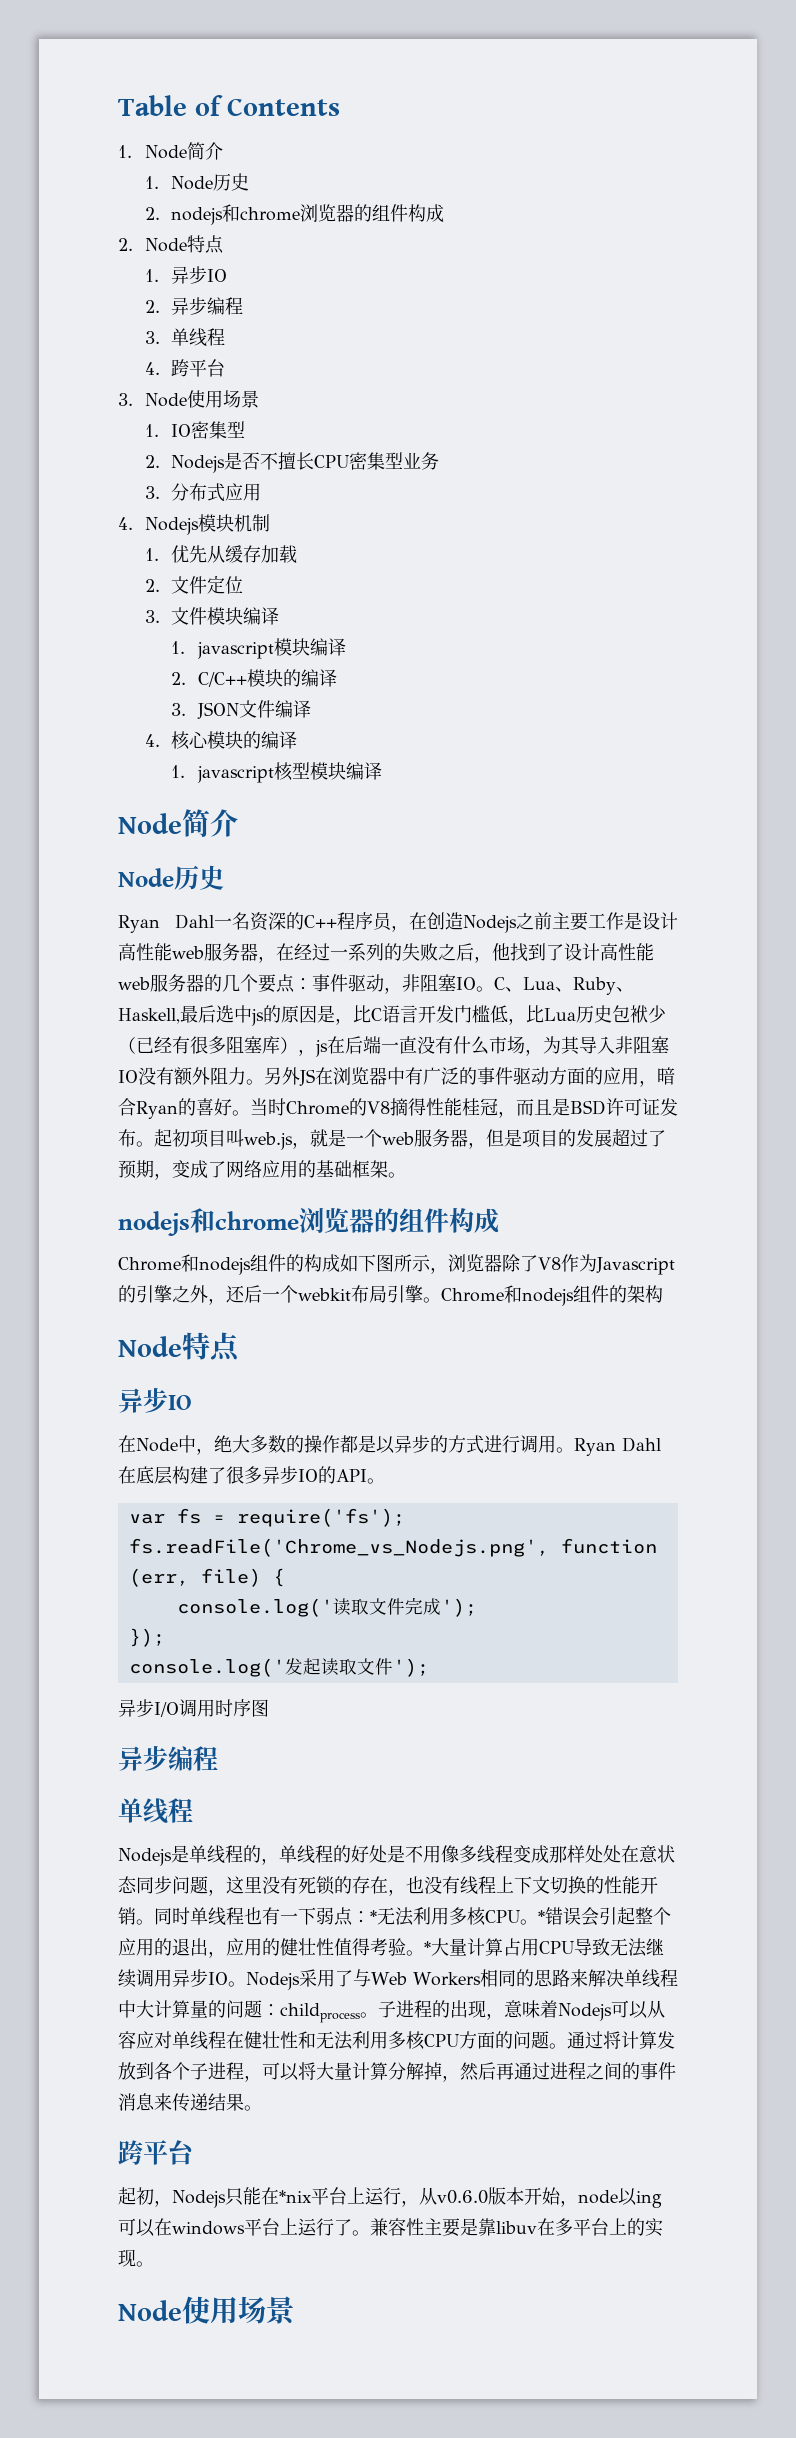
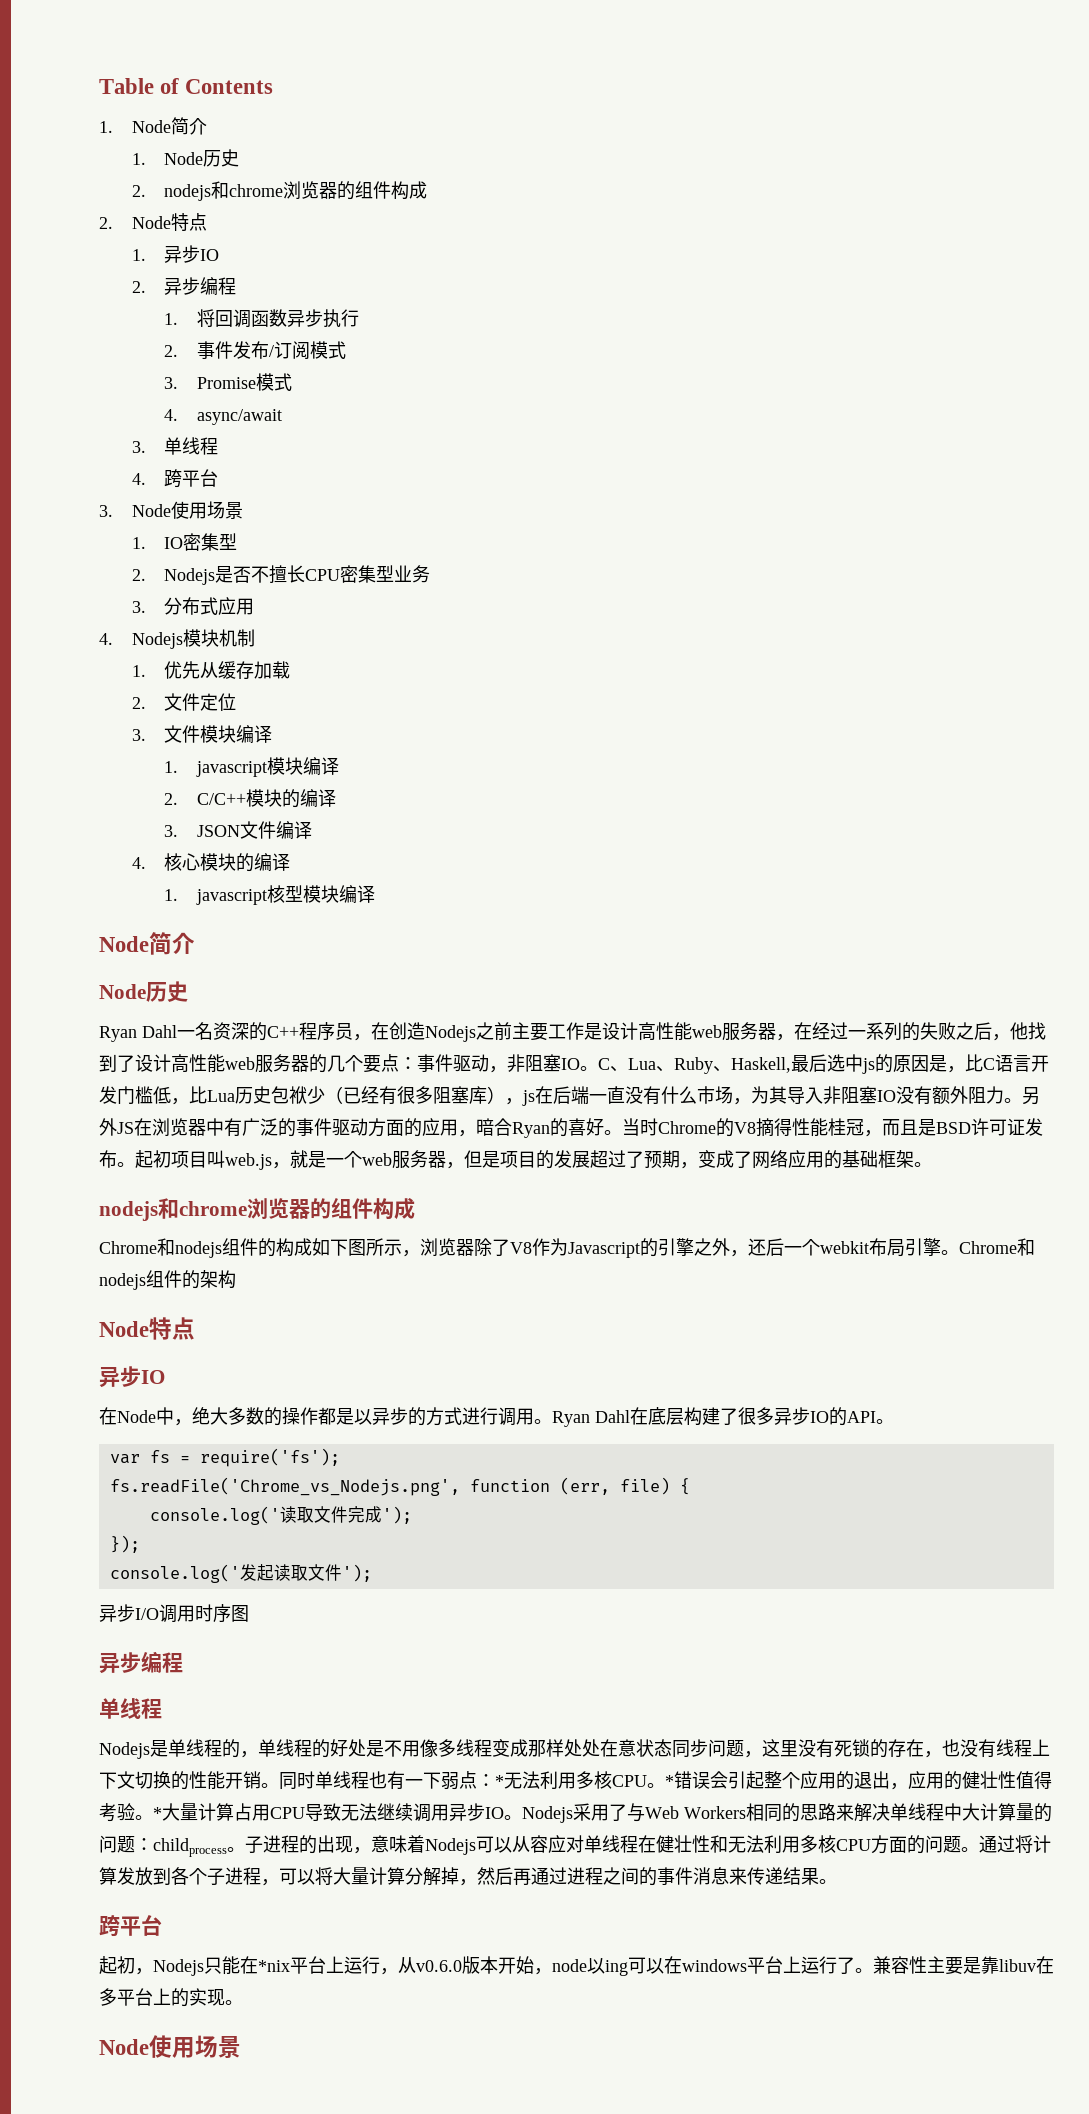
+ 1.将回调函数异步执行
+ 2.事件发布/订阅模式
+ 3. Promise模式
+ 4. async/await

